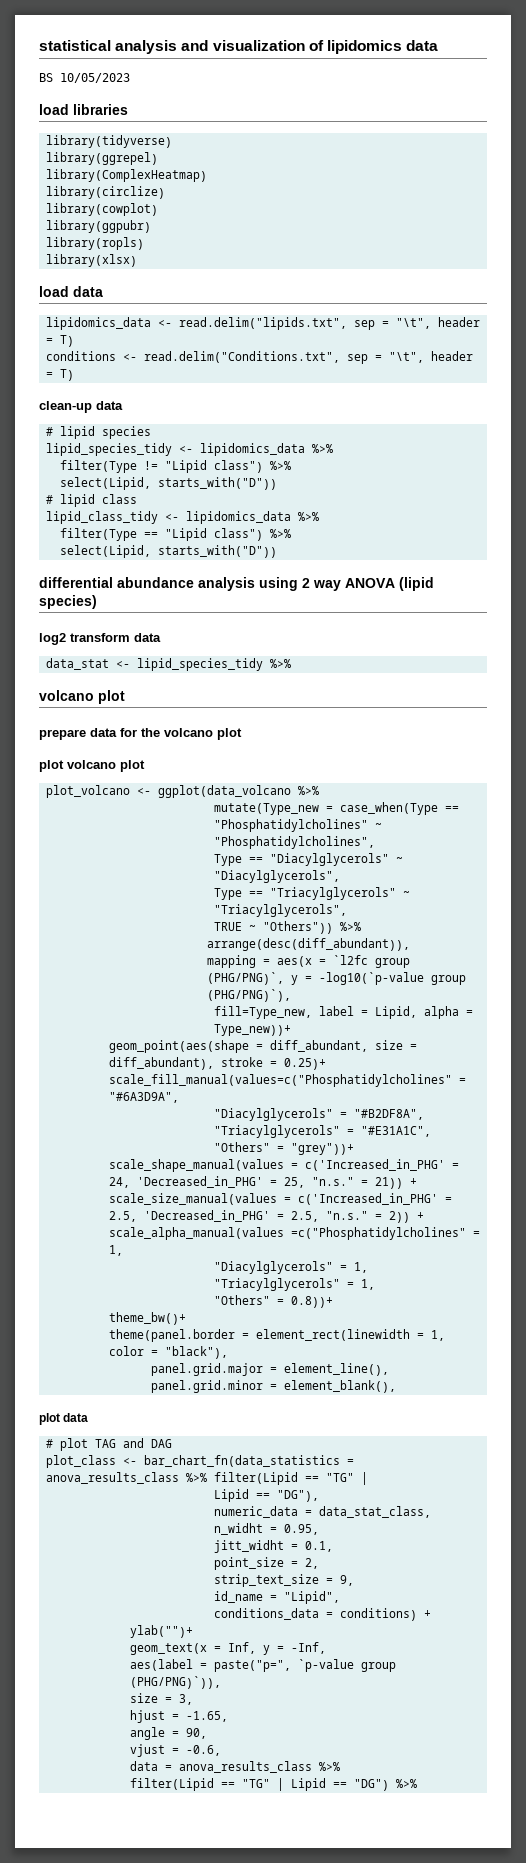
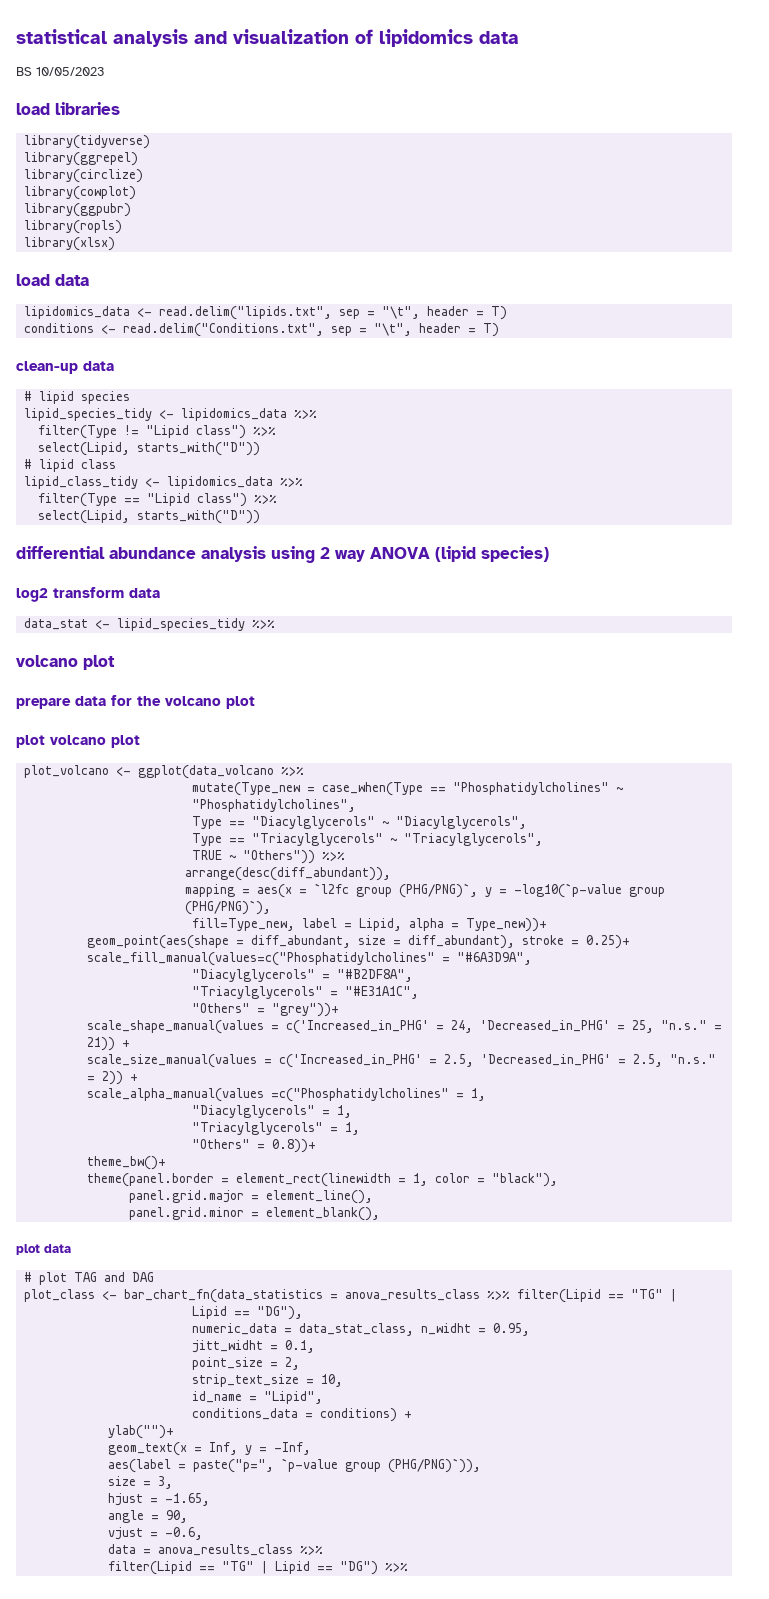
- library(ComplexHeatmap)
- strip_text_size = 9,
+ strip_text_size = 10,

